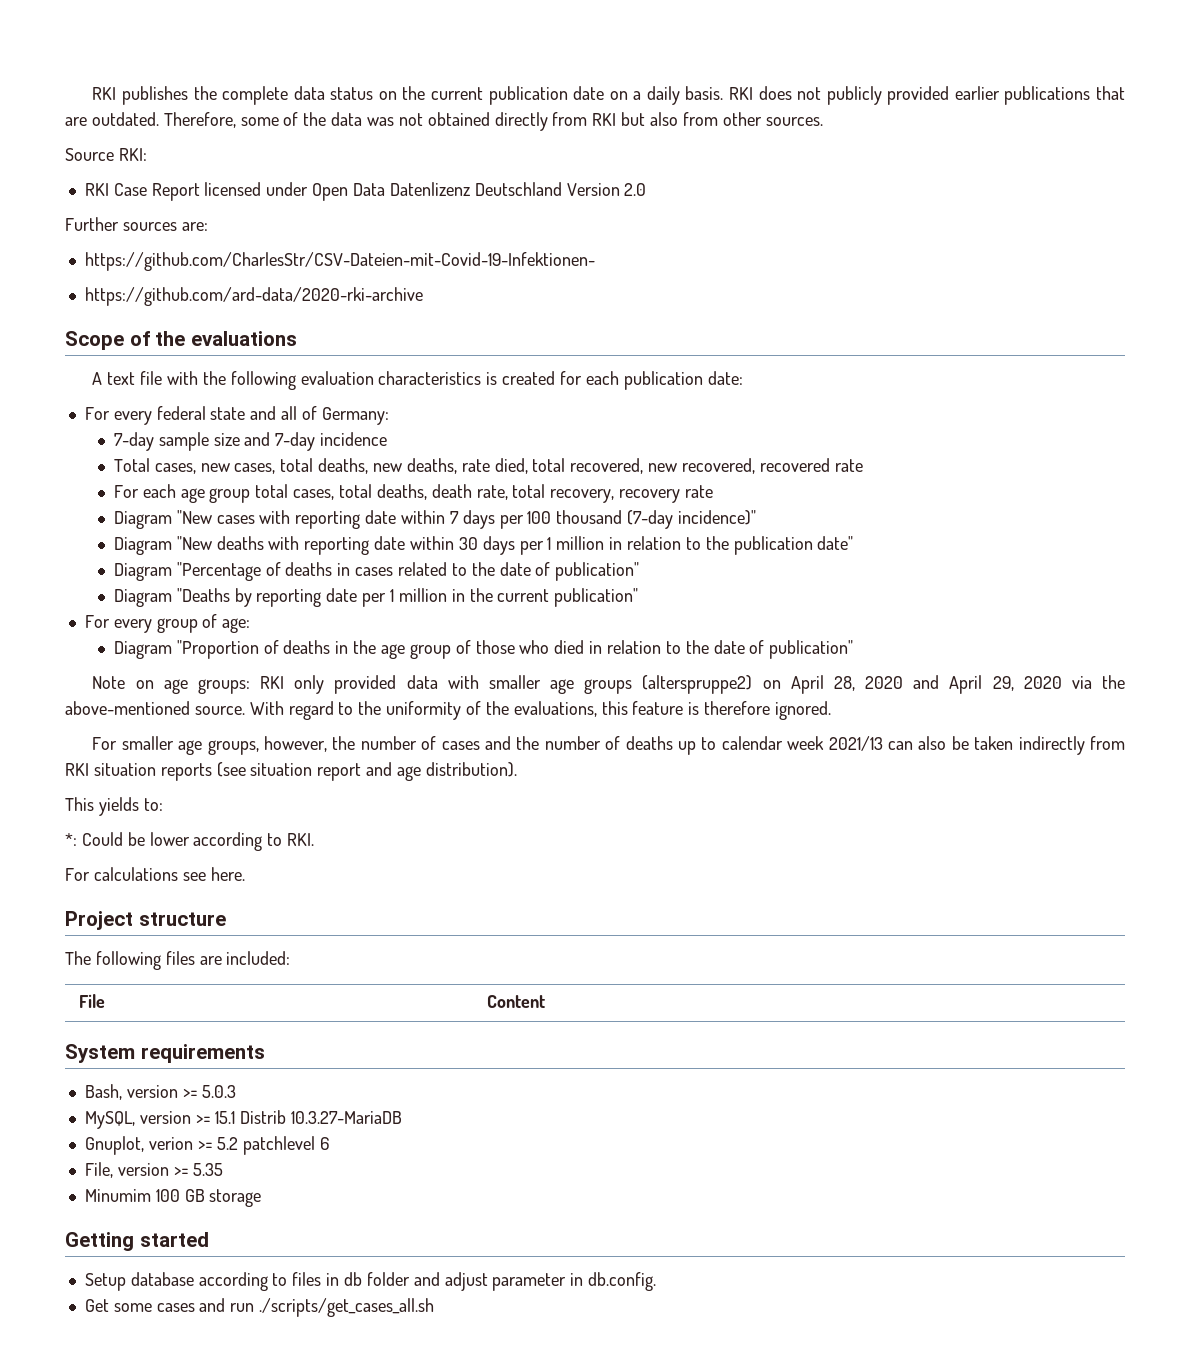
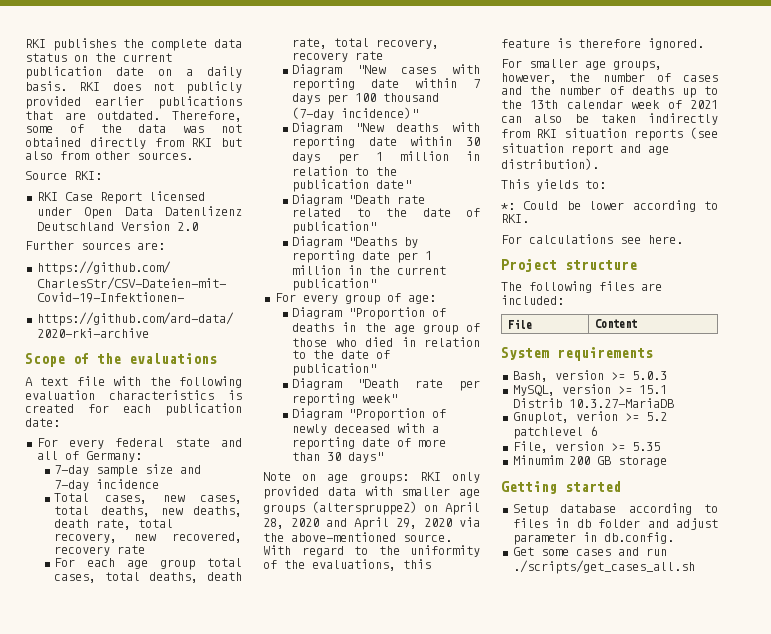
- Total cases, new cases, total deaths, new deaths, rate died, total recovered, new recovered, recovered rate
+ Total cases, new cases, total deaths, new deaths, death rate, total recovery, new recovered, recovery rate
- Diagram "Percentage of deaths in cases related to the date of publication"
+ Diagram "Death rate related to the date of publication"
+ Diagram "Death rate per reporting week"
+ Diagram "Proportion of newly deceased with a reporting date of more than 30 days"
- For smaller age groups, however, the number of cases and the number of deaths up to calendar week 2021/13 can also be taken indirectly from RKI situation reports (see situation report and age distribution).
+ For smaller age groups, however, the number of cases and the number of deaths up to the 13th calendar week of 2021 can also be taken indirectly from RKI situation reports (see situation report and age distribution).
- Minumim 100 GB storage
+ Minumim 200 GB storage

